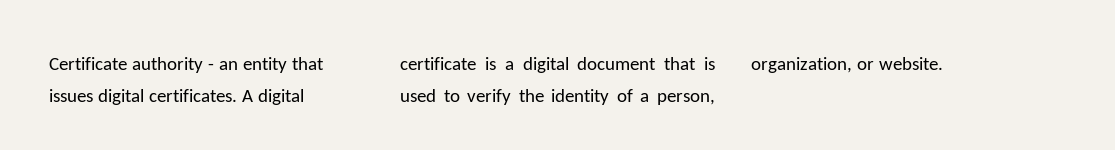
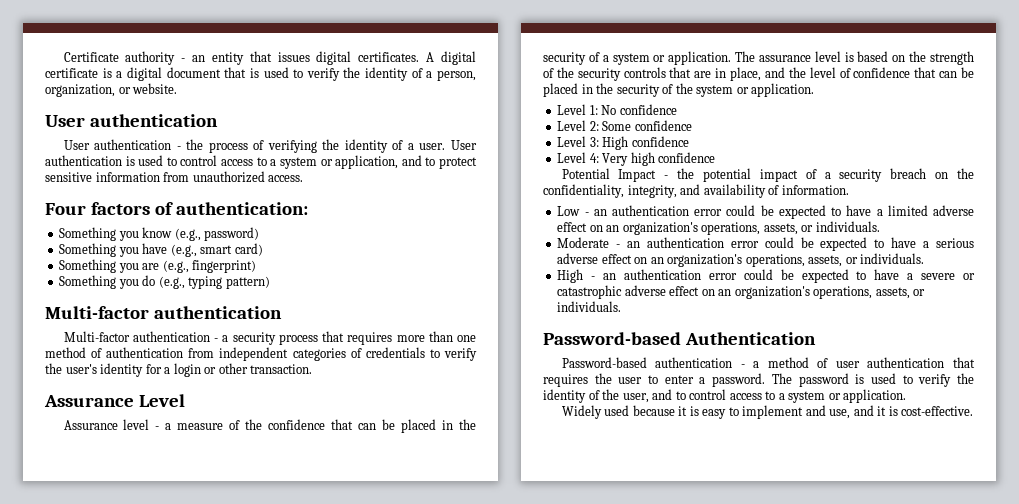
  A digital certificate is a digital document that is used to verify the identity of a person, organization, or website.
+ User authentication
+ User authentication - the process of verifying the identity of a user. User authentication is used to control access to a system or application, and to protect sensitive information from unauthorized access.
+ Four factors of authentication:
+ Something you know (e.g., password)
+ Something you have (e.g., smart card)
+ Something you are (e.g., fingerprint)
+ Something you do (e.g., typing pattern)
+ Multi-factor authentication
+ Multi-factor authentication - a security process that requires more than one method of authentication from independent categories of credentials to verify the user's identity for a login or other transaction.
+ Assurance Level
+ Assurance level - a measure of the confidence that can be placed in the security of a system or application. The assurance level is based on the strength of the security controls that are in place, and the level of confidence that can be placed in the security of the system or application.
+ Level 1: No confidence
+ Level 2: Some confidence
+ Level 3: High confidence
+ Level 4: Very high confidence
+ Potential Impact - the potential impact of a security breach on the confidentiality, integrity, and availability of information.
+ Low - an authentication error could be expected to have a limited adverse effect on an organization's operations, assets, or individuals.
+ Moderate - an authentication error could be expected to have a serious adverse effect on an organization's operations, assets, or individuals.
+ High - an authentication error could be expected to have a severe or catastrophic adverse effect on an organization's operations, assets, or individuals.
+ Password-based Authentication
+ Password-based authentication - a method of user authentication that requires the user to enter a password. The password is used to verify the identity of the user, and to control access to a system or application.
+ Widely used because it is easy to implement and use, and it is cost-effective.

